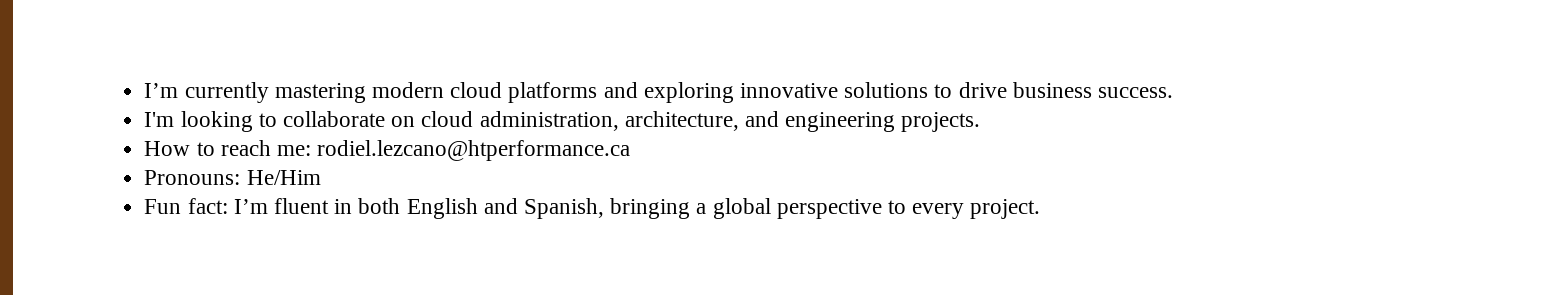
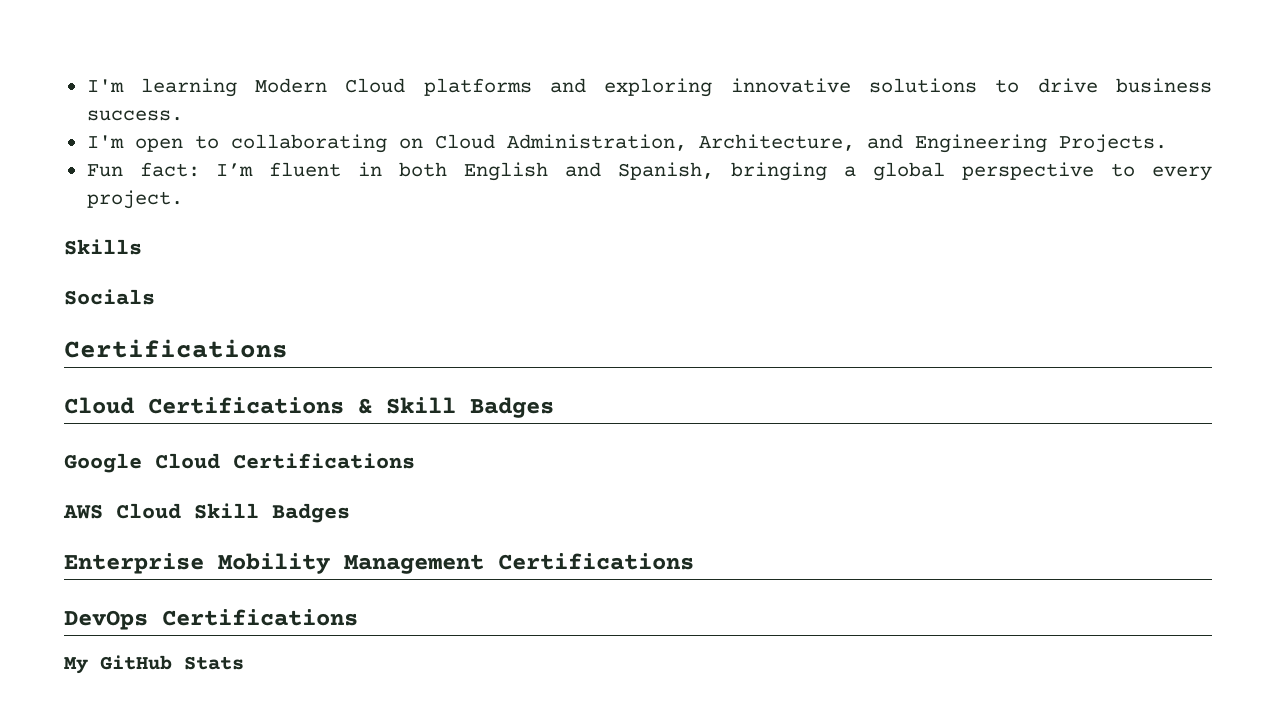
- I’m currently mastering modern cloud platforms and exploring innovative solutions to drive business success.
+ I'm learning Modern Cloud platforms and exploring innovative solutions to drive business success.
- I'm looking to collaborate on cloud administration, architecture, and engineering projects.
- How to reach me: rodiel.lezcano@htperformance.ca
- Pronouns: He/Him
+ I'm open to collaborating on Cloud Administration, Architecture, and Engineering Projects.
+ Skills
+ Socials
+ Certifications
+ Cloud Certifications & Skill Badges
+ Google Cloud Certifications
+ AWS Cloud Skill Badges
+ Enterprise Mobility Management Certifications
+ DevOps Certifications
+ My GitHub Stats

